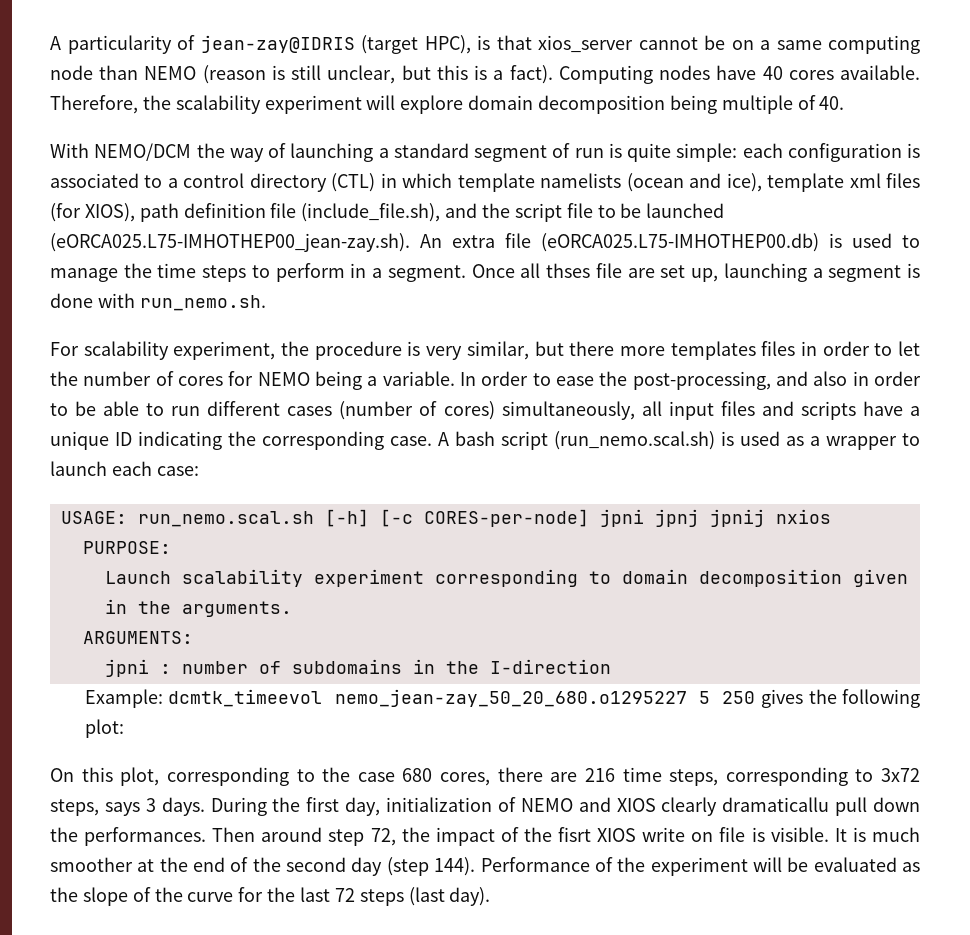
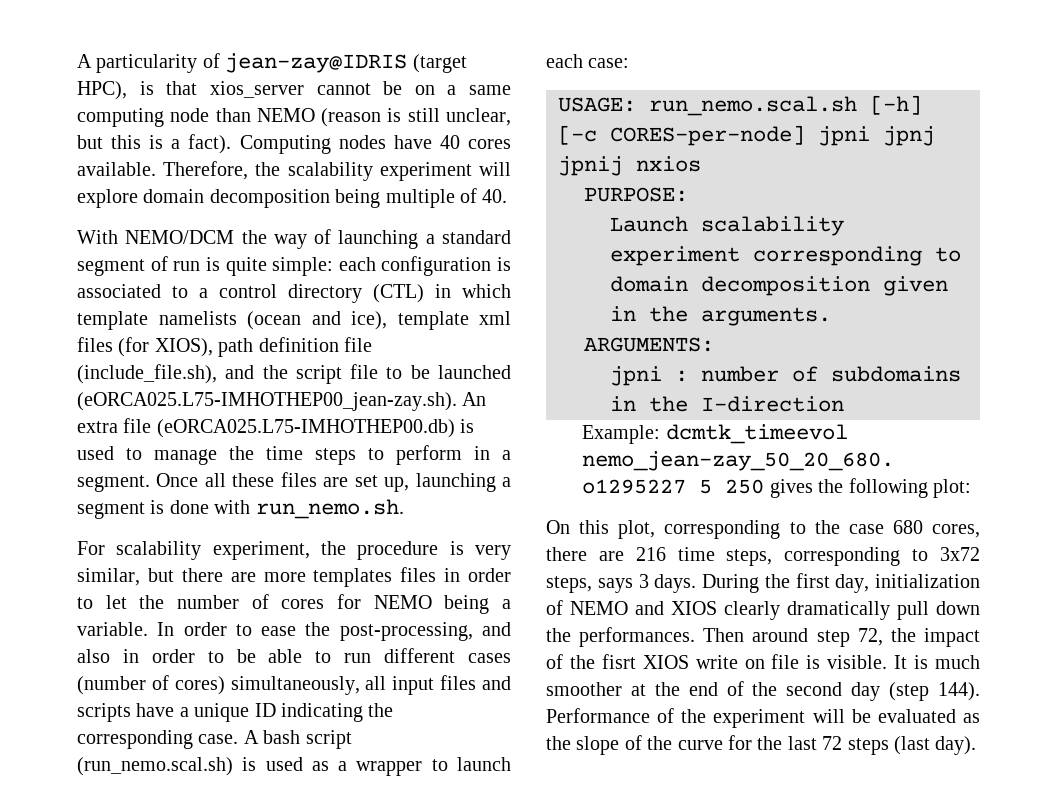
- Once all thses file are set up, launching a segment is done with run_nemo.sh.
+ Once all these files are set up, launching a segment is done with run_nemo.sh.
- For scalability experiment, the procedure is very similar, but there more templates files in order to let the number of cores for NEMO being a variable.
+ For scalability experiment, the procedure is very similar, but there are more templates files in order to let the number of cores for NEMO being a variable.
- During the first day, initialization of NEMO and XIOS clearly dramaticallu pull down the performances.
+ During the first day, initialization of NEMO and XIOS clearly dramatically pull down the performances.

